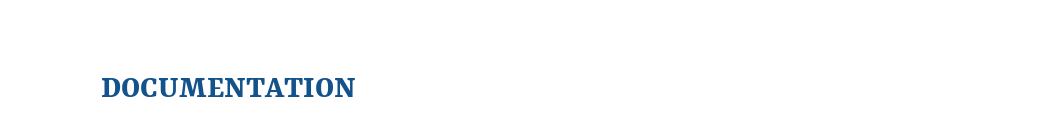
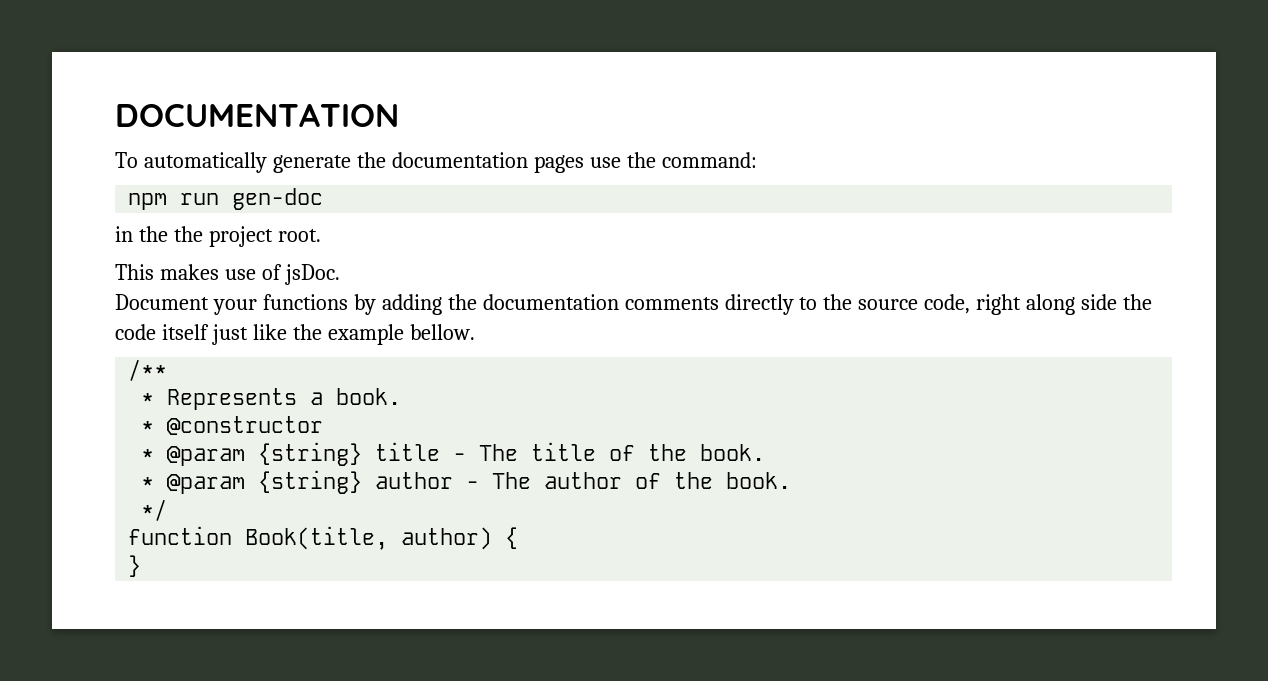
+ To automatically generate the documentation pages use the command:
+ npm run gen-doc
+ in the the project root.
+ This makes use of jsDoc.
+ Document your functions by adding the documentation comments directly to the source code, right along side the code itself just like the example bellow.
+ /**
+ * Represents a book.
+ * @constructor
+ * @param {string} title - The title of the book.
+ * @param {string} author - The author of the book.
+ */
+ function Book(title, author) {
+ }

